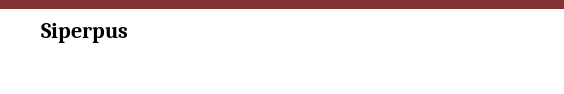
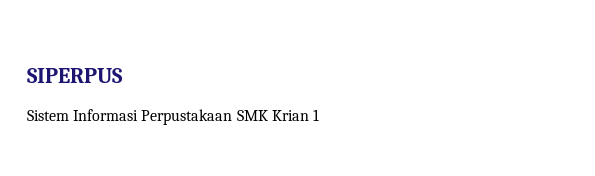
- Siperpus
+ SIPERPUS
+ Sistem Informasi Perpustakaan SMK Krian 1

